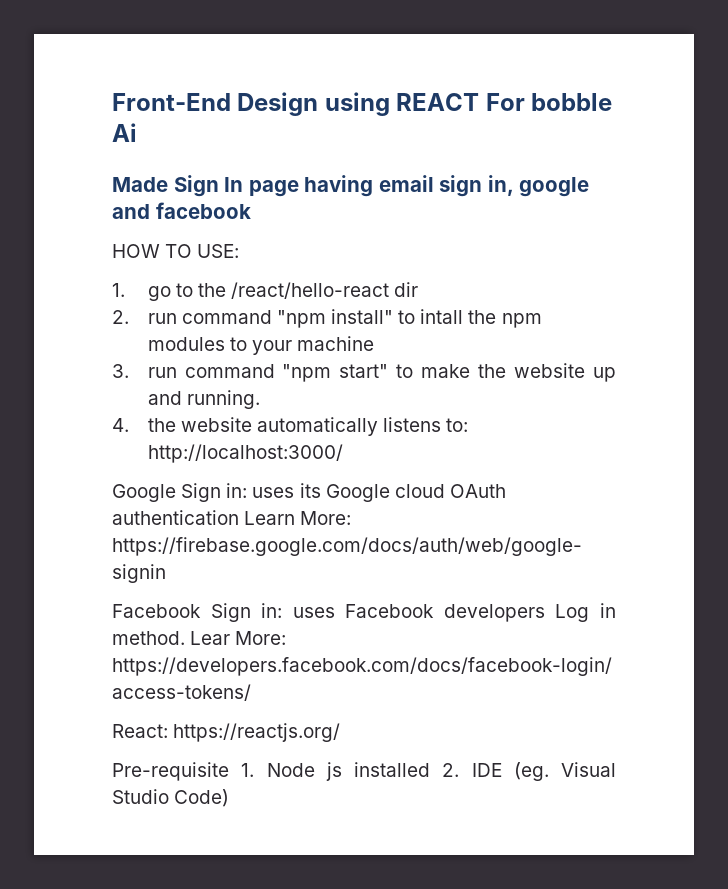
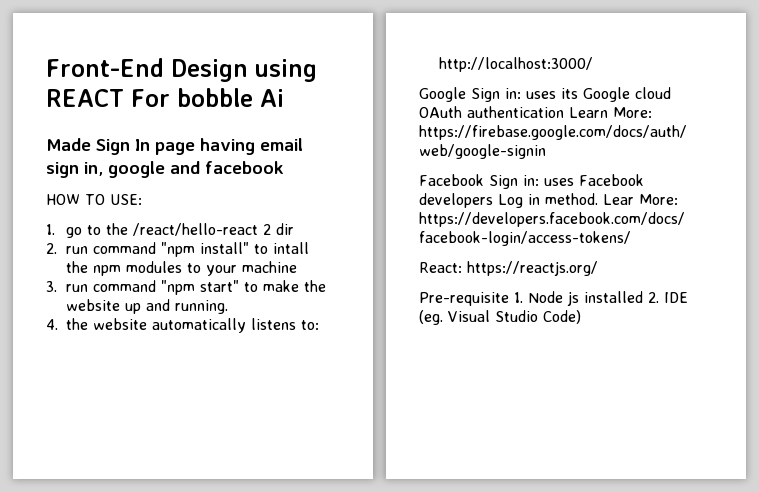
- 1. go to the /react/hello-react dir
+ 1. go to the /react/hello-react 2 dir

